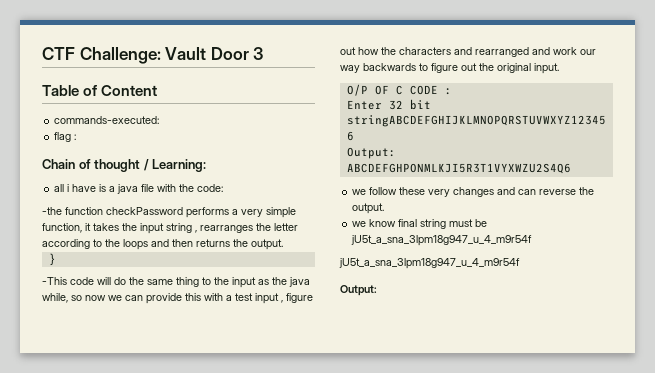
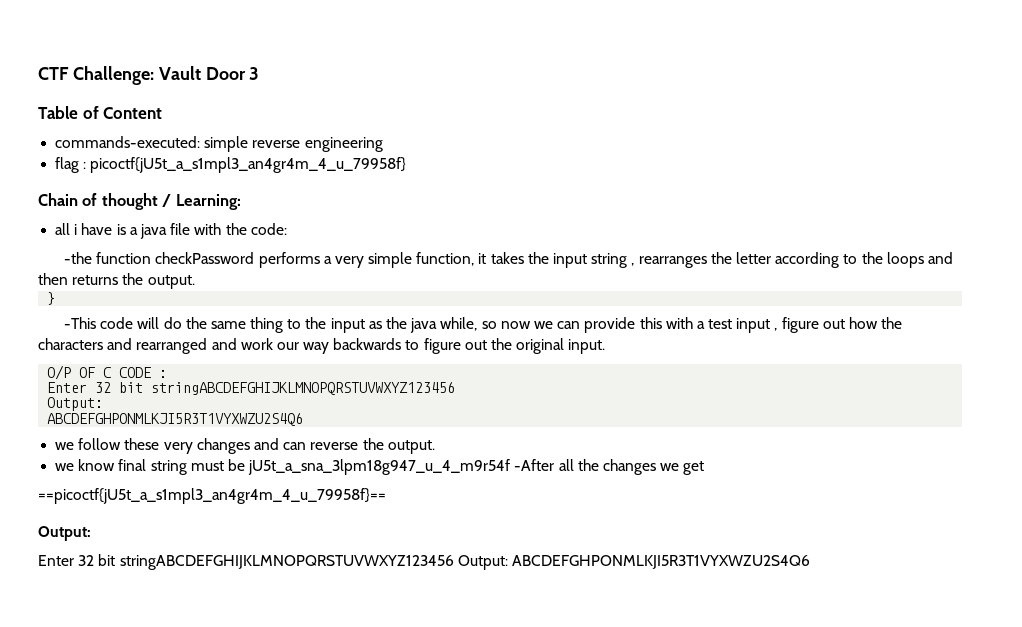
- commands-executed:
+ commands-executed: simple reverse engineering
- flag :
+ flag : picoctf{jU5t_a_s1mpl3_an4gr4m_4_u_79958f}
- we know final string must be jU5t_a_sna_3lpm18g947_u_4_m9r54f
- jU5t_a_sna_3lpm18g947_u_4_m9r54f
+ we know final string must be jU5t_a_sna_3lpm18g947_u_4_m9r54f -After all the changes we get
+ ==picoctf{jU5t_a_s1mpl3_an4gr4m_4_u_79958f}==
  Output:
+ Enter 32 bit stringABCDEFGHIJKLMNOPQRSTUVWXYZ123456 Output: ABCDEFGHPONMLKJI5R3T1VYXWZU2S4Q6

